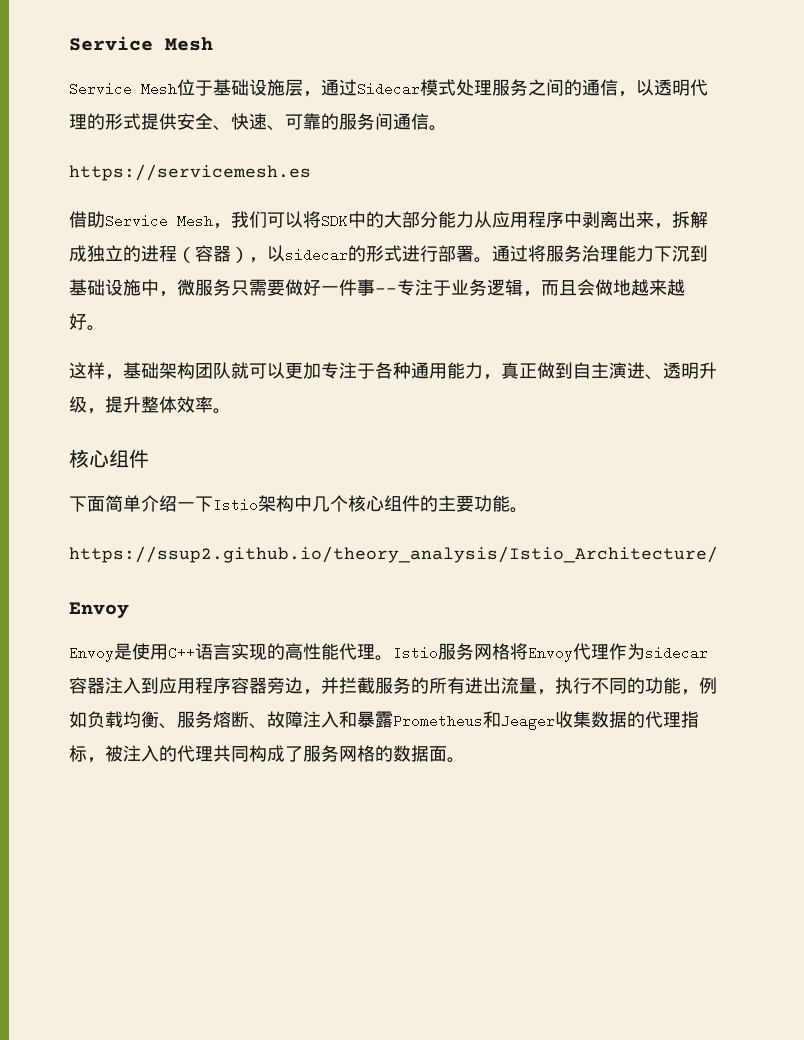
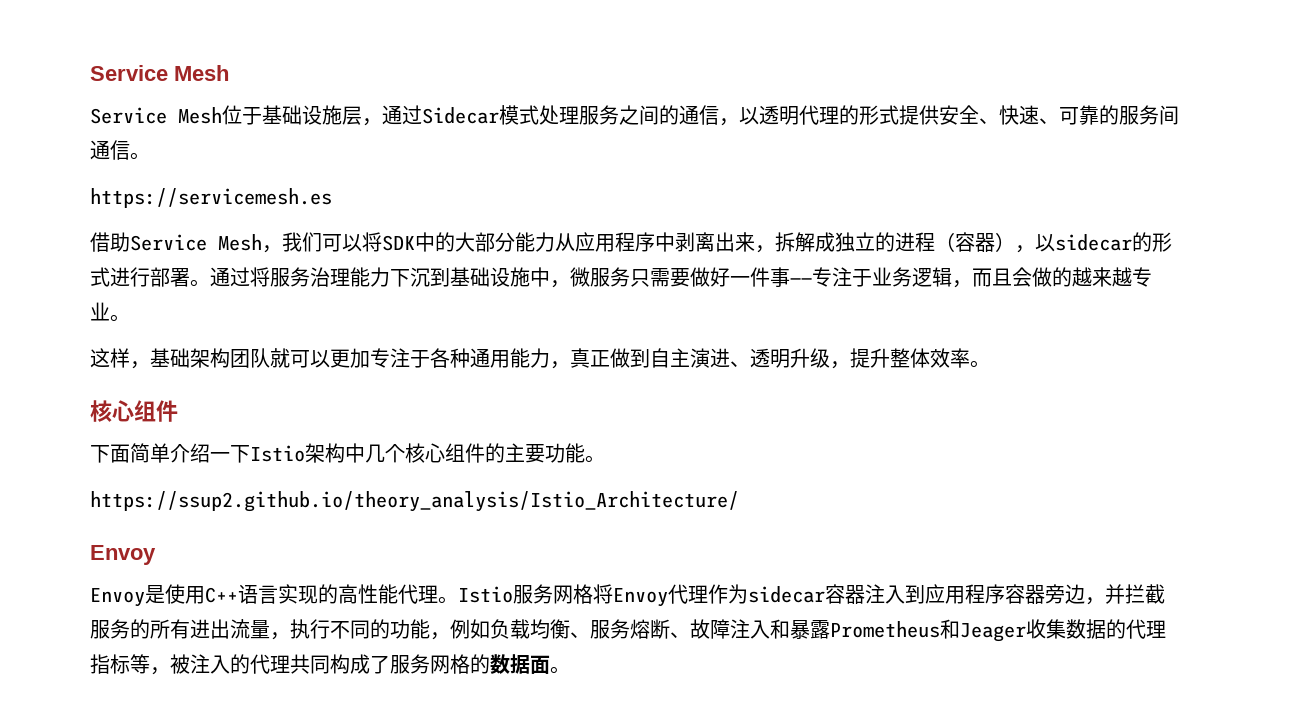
- 通过将服务治理能力下沉到基础设施中，微服务只需要做好一件事--专注于业务逻辑，而且会做地越来越好。
+ 通过将服务治理能力下沉到基础设施中，微服务只需要做好一件事——专注于业务逻辑，而且会做的越来越专业。
- Istio服务网格将Envoy代理作为sidecar容器注入到应用程序容器旁边，并拦截服务的所有进出流量，执行不同的功能，例如负载均衡、服务熔断、故障注入和暴露Prometheus和Jeager收集数据的代理指标，被注入的代理共同构成了服务网格的数据面。
+ Istio服务网格将Envoy代理作为sidecar容器注入到应用程序容器旁边，并拦截服务的所有进出流量，执行不同的功能，例如负载均衡、服务熔断、故障注入和暴露Prometheus和Jeager收集数据的代理指标等，被注入的代理共同构成了服务网格的数据面。

